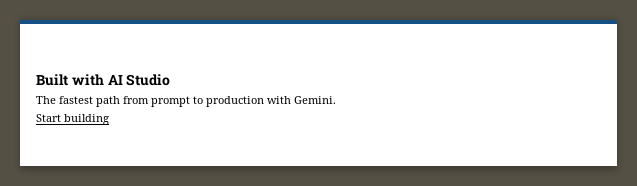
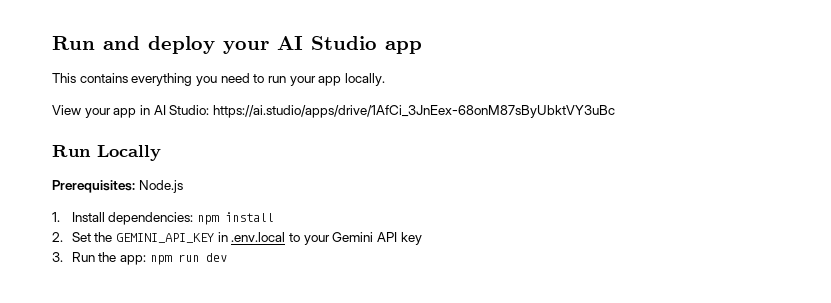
- Built with AI Studio
- The fastest path from prompt to production with Gemini.
- Start building
+ Run and deploy your AI Studio app
+ This contains everything you need to run your app locally.
+ View your app in AI Studio: https://ai.studio/apps/drive/1AfCi_3JnEex-68onM87sByUbktVY3uBc
+ Run Locally
+ Prerequisites: Node.js
+ 1. Install dependencies: npm install
+ 2. Set the GEMINI_API_KEY in .env.local to your Gemini API key
+ 3. Run the app: npm run dev

